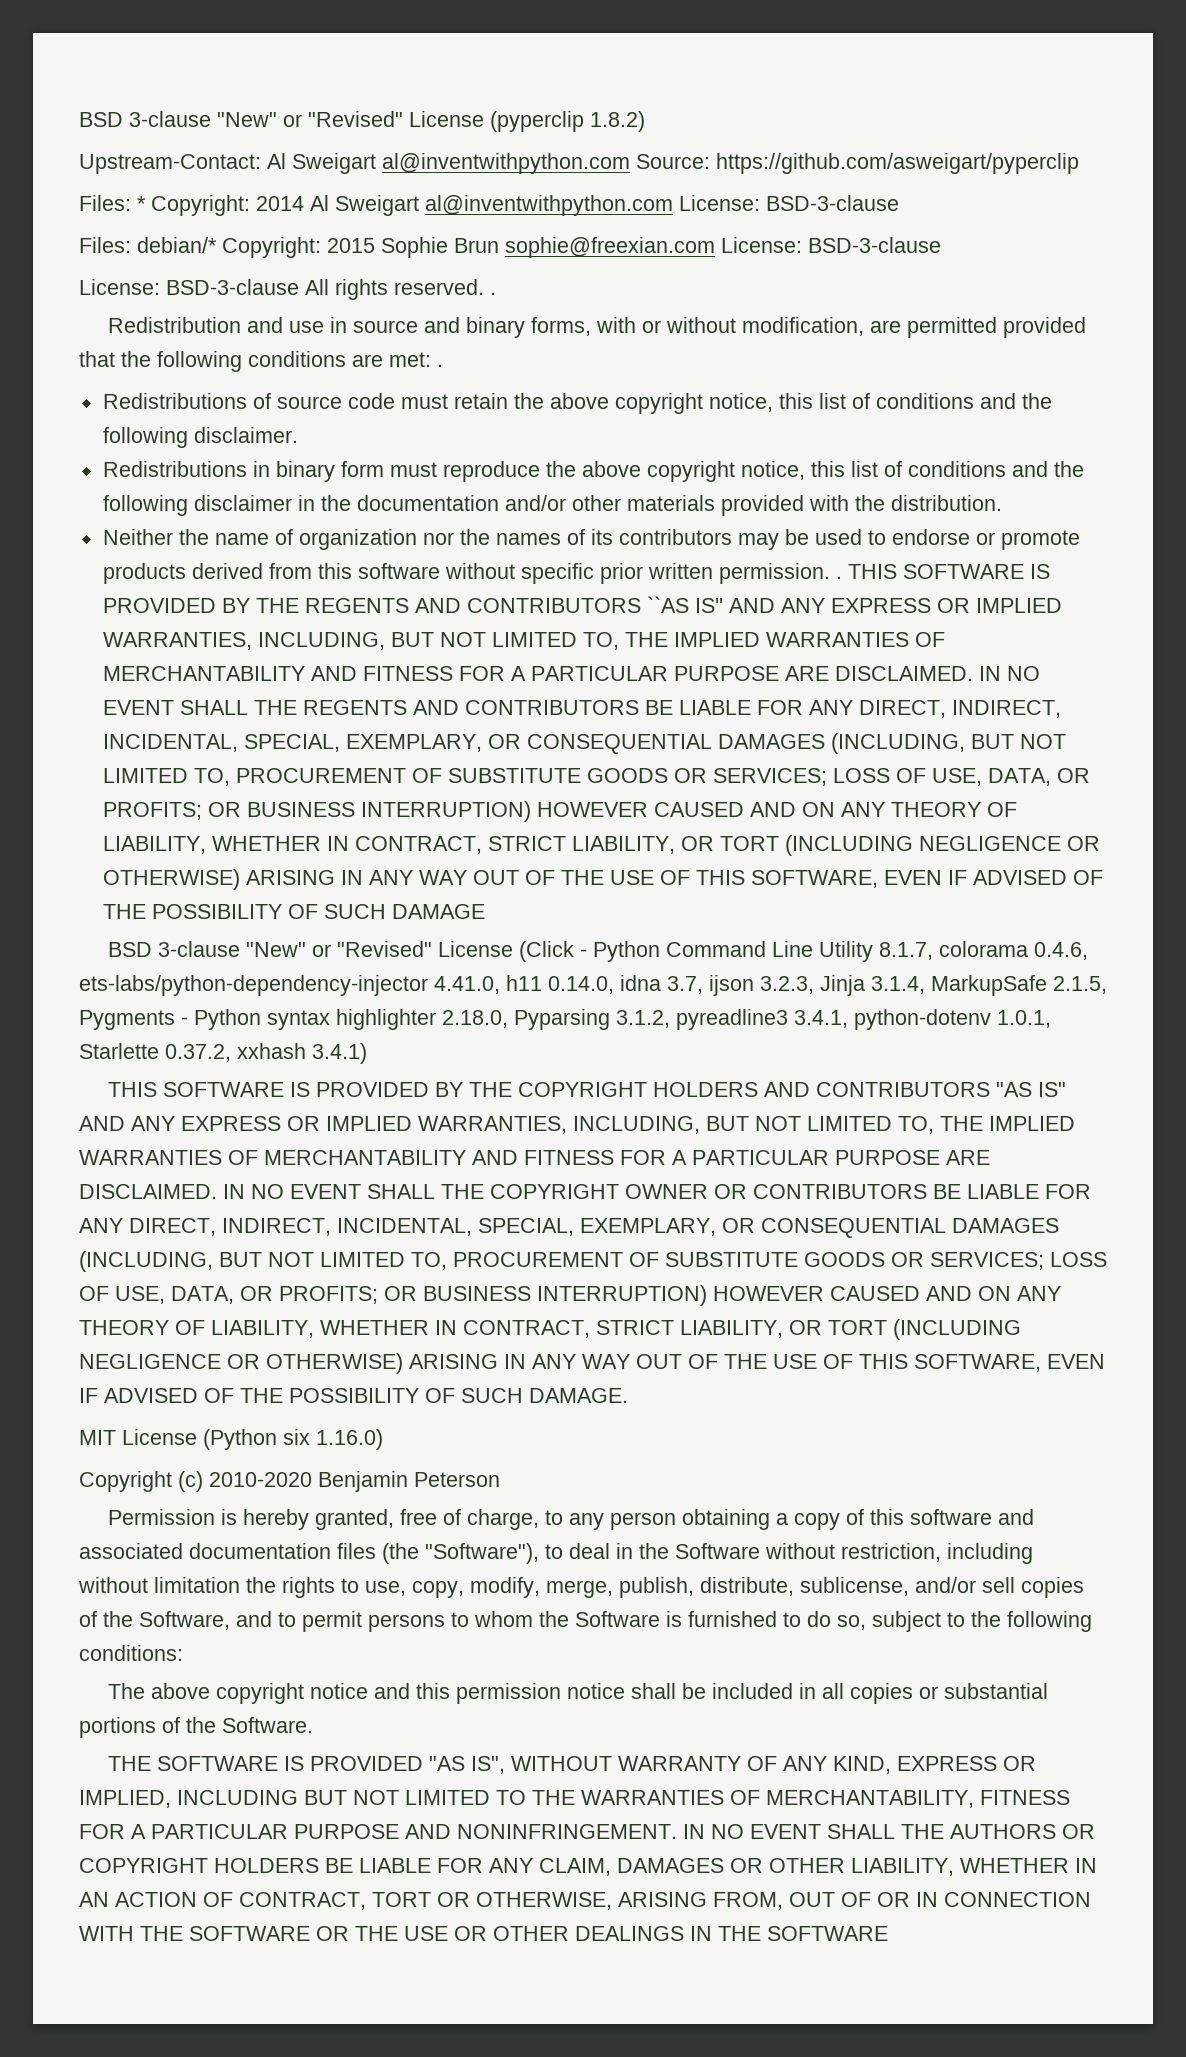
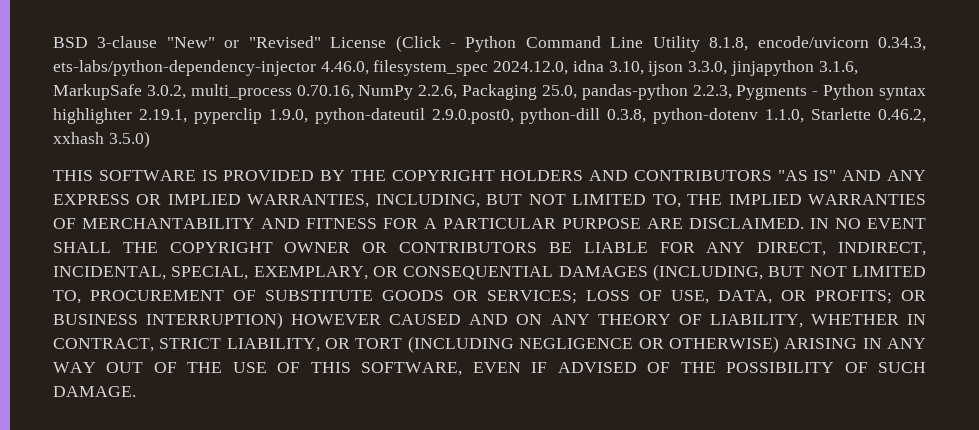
- BSD 3-clause "New" or "Revised" License (pyperclip 1.8.2)
- Upstream-Contact: Al Sweigart al@inventwithpython.com Source: https://github.com/asweigart/pyperclip
- Files: * Copyright: 2014 Al Sweigart al@inventwithpython.com License: BSD-3-clause
- Files: debian/* Copyright: 2015 Sophie Brun sophie@freexian.com License: BSD-3-clause
- License: BSD-3-clause All rights reserved. .
- Redistribution and use in source and binary forms, with or without modification, are permitted provided that the following conditions are met: .
- Redistributions of source code must retain the above copyright notice, this list of conditions and the following disclaimer.
- Redistributions in binary form must reproduce the above copyright notice, this list of conditions and the following disclaimer in the documentation and/or other materials provided with the distribution.
- Neither the name of organization nor the names of its contributors may be used to endorse or promote products derived from this software without specific prior written permission. . THIS SOFTWARE IS PROVIDED BY THE REGENTS AND CONTRIBUTORS ``AS IS'' AND ANY EXPRESS OR IMPLIED WARRANTIES, INCLUDING, BUT NOT LIMITED TO, THE IMPLIED WARRANTIES OF MERCHANTABILITY AND FITNESS FOR A PARTICULAR PURPOSE ARE DISCLAIMED. IN NO EVENT SHALL THE REGENTS AND CONTRIBUTORS BE LIABLE FOR ANY DIRECT, INDIRECT, INCIDENTAL, SPECIAL, EXEMPLARY, OR CONSEQUENTIAL DAMAGES (INCLUDING, BUT NOT LIMITED TO, PROCUREMENT OF SUBSTITUTE GOODS OR SERVICES; LOSS OF USE, DATA, OR PROFITS; OR BUSINESS INTERRUPTION) HOWEVER CAUSED AND ON ANY THEORY OF LIABILITY, WHETHER IN CONTRACT, STRICT LIABILITY, OR TORT (INCLUDING NEGLIGENCE OR OTHERWISE) ARISING IN ANY WAY OUT OF THE USE OF THIS SOFTWARE, EVEN IF ADVISED OF THE POSSIBILITY OF SUCH DAMAGE
- BSD 3-clause "New" or "Revised" License (Click - Python Command Line Utility 8.1.7, colorama 0.4.6, ets-labs/python-dependency-injector 4.41.0, h11 0.14.0, idna 3.7, ijson 3.2.3, Jinja 3.1.4, MarkupSafe 2.1.5, Pygments - Python syntax highlighter 2.18.0, Pyparsing 3.1.2, pyreadline3 3.4.1, python-dotenv 1.0.1, Starlette 0.37.2, xxhash 3.4.1)
+ BSD 3-clause "New" or "Revised" License (Click - Python Command Line Utility 8.1.8, encode/uvicorn 0.34.3, ets-labs/python-dependency-injector 4.46.0, filesystem_spec 2024.12.0, idna 3.10, ijson 3.3.0, jinjapython 3.1.6, MarkupSafe 3.0.2, multi_process 0.70.16, NumPy 2.2.6, Packaging 25.0, pandas-python 2.2.3, Pygments - Python syntax highlighter 2.19.1, pyperclip 1.9.0, python-dateutil 2.9.0.post0, python-dill 0.3.8, python-dotenv 1.1.0, Starlette 0.46.2, xxhash 3.5.0)
- MIT License (Python six 1.16.0)
- Copyright (c) 2010-2020 Benjamin Peterson
- Permission is hereby granted, free of charge, to any person obtaining a copy of this software and associated documentation files (the "Software"), to deal in the Software without restriction, including without limitation the rights to use, copy, modify, merge, publish, distribute, sublicense, and/or sell copies of the Software, and to permit persons to whom the Software is furnished to do so, subject to the following conditions:
- The above copyright notice and this permission notice shall be included in all copies or substantial portions of the Software.
- THE SOFTWARE IS PROVIDED "AS IS", WITHOUT WARRANTY OF ANY KIND, EXPRESS OR IMPLIED, INCLUDING BUT NOT LIMITED TO THE WARRANTIES OF MERCHANTABILITY, FITNESS FOR A PARTICULAR PURPOSE AND NONINFRINGEMENT. IN NO EVENT SHALL THE AUTHORS OR COPYRIGHT HOLDERS BE LIABLE FOR ANY CLAIM, DAMAGES OR OTHER LIABILITY, WHETHER IN AN ACTION OF CONTRACT, TORT OR OTHERWISE, ARISING FROM, OUT OF OR IN CONNECTION WITH THE SOFTWARE OR THE USE OR OTHER DEALINGS IN THE SOFTWARE

